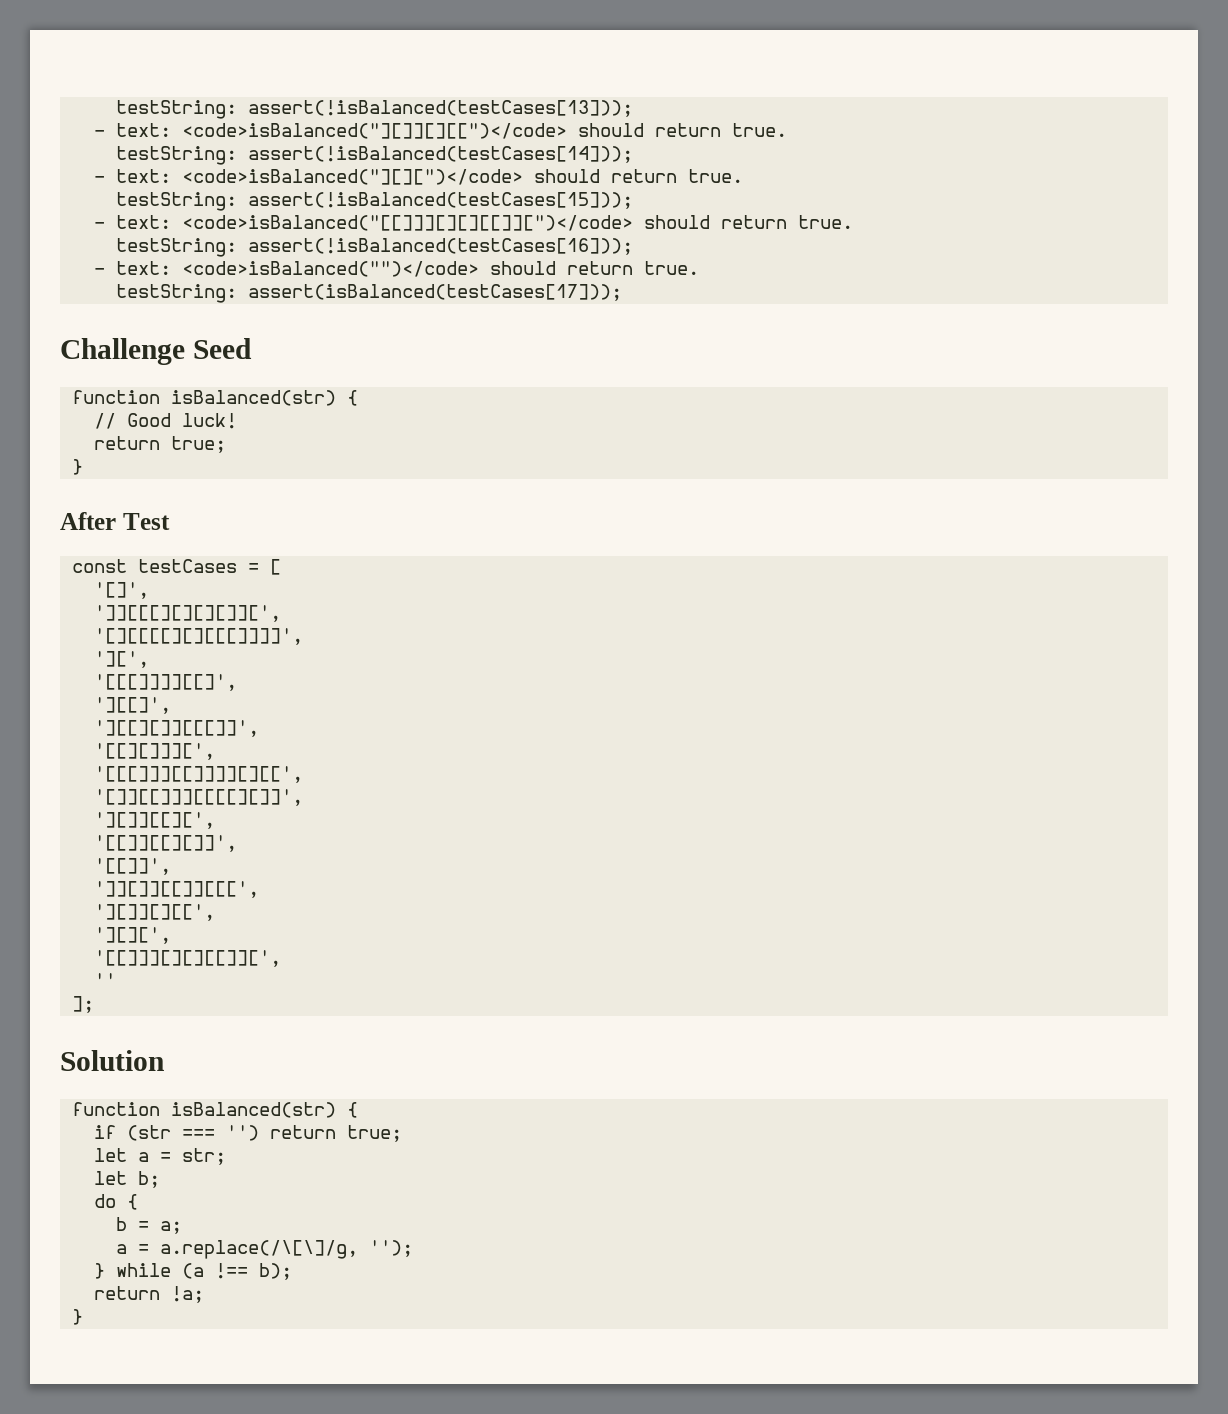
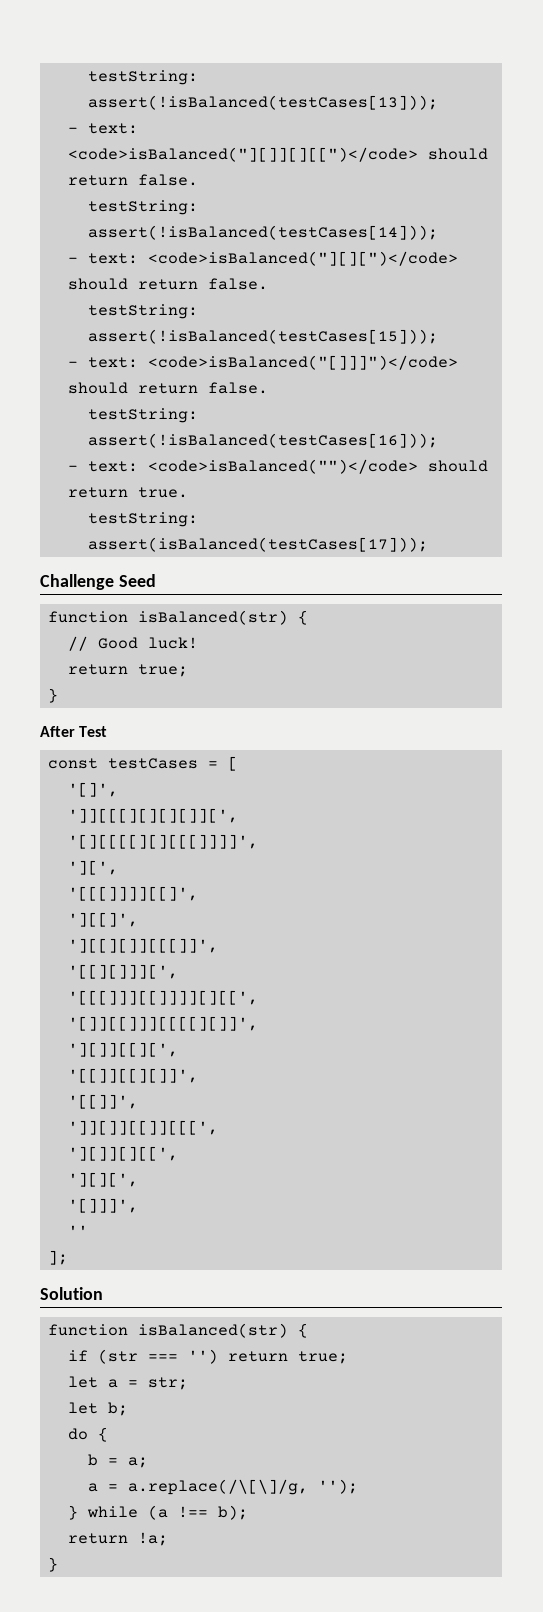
- - text: <code>isBalanced("][]][][[")</code> should return true.
+ - text: <code>isBalanced("][]][][[")</code> should return false.
- - text: <code>isBalanced("][][")</code> should return true.
+ - text: <code>isBalanced("][][")</code> should return false.
- - text: <code>isBalanced("[[]]][][][[]][")</code> should return true.
+ - text: <code>isBalanced("[]]]")</code> should return false.
- '[[]]][][][[]][',
+ '[]]]',

